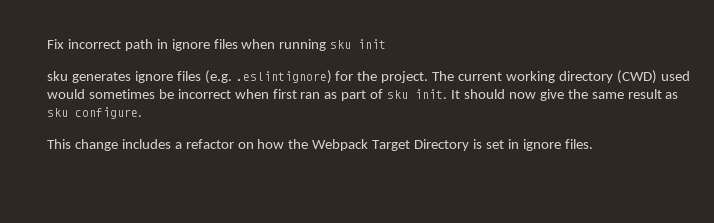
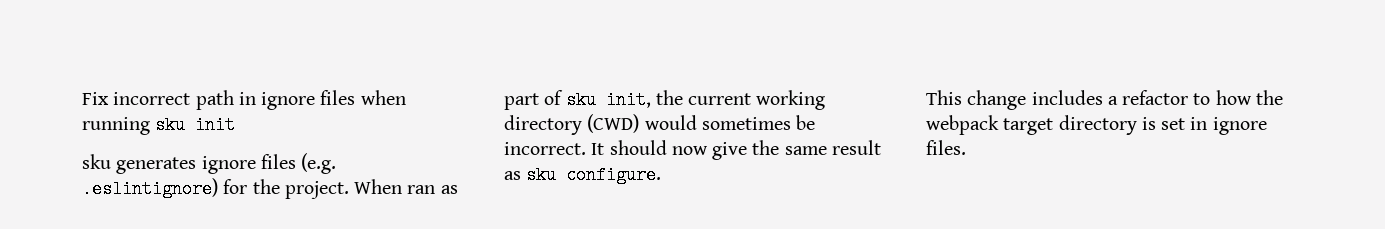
- The current working directory (CWD) used would sometimes be incorrect when first ran as part of sku init.
+ When ran as part of sku init, the current working directory (CWD) would sometimes be incorrect.
- This change includes a refactor on how the Webpack Target Directory is set in ignore files.
+ This change includes a refactor to how the webpack target directory is set in ignore files.

